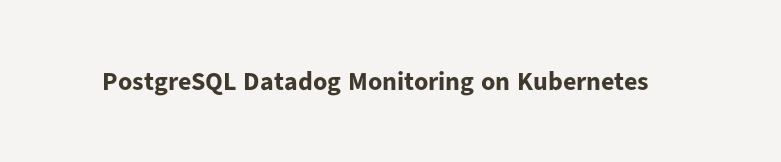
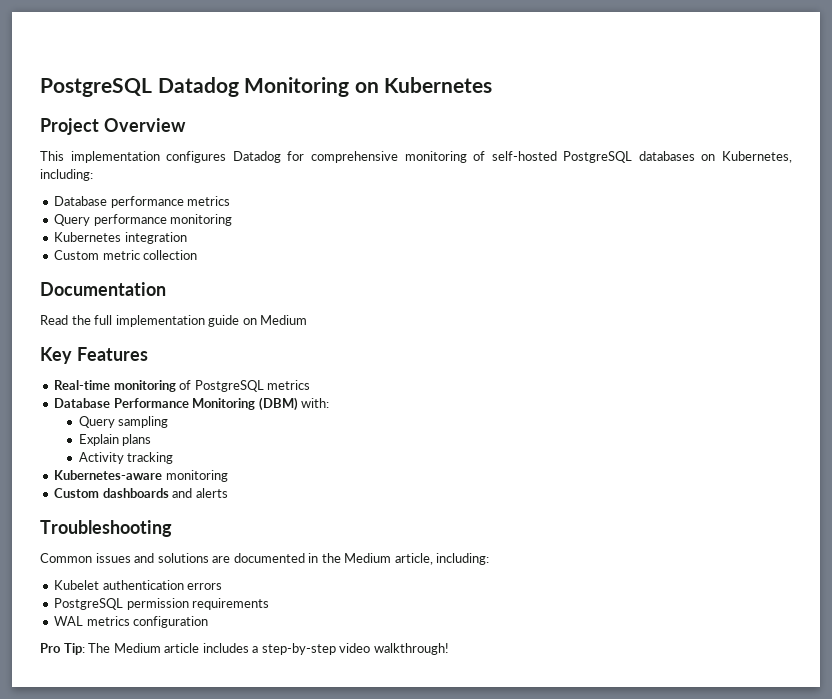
+ Project Overview
+ This implementation configures Datadog for comprehensive monitoring of self-hosted PostgreSQL databases on Kubernetes, including:
+ Database performance metrics
+ Query performance monitoring
+ Kubernetes integration
+ Custom metric collection
+ Documentation
+ Read the full implementation guide on Medium
+ Key Features
+ Real-time monitoring of PostgreSQL metrics
+ Database Performance Monitoring (DBM) with:
+ Query sampling
+ Explain plans
+ Activity tracking
+ Kubernetes-aware monitoring
+ Custom dashboards and alerts
+ Troubleshooting
+ Common issues and solutions are documented in the Medium article, including:
+ Kubelet authentication errors
+ PostgreSQL permission requirements
+ WAL metrics configuration
+ Pro Tip: The Medium article includes a step-by-step video walkthrough!

